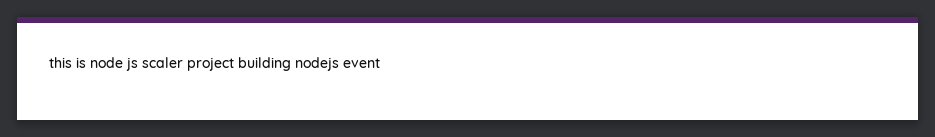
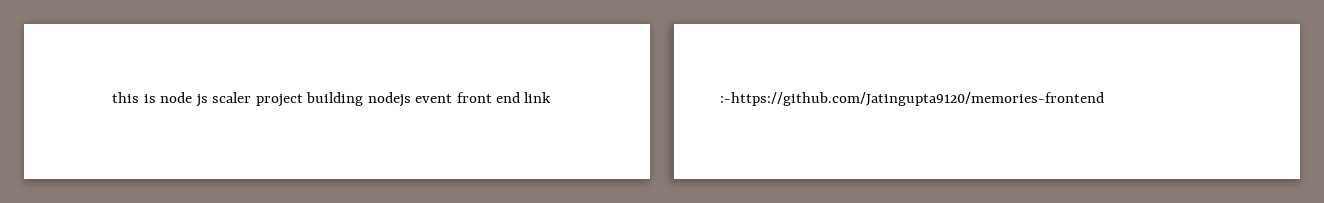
- this is node js scaler project building nodejs event
+ this is node js scaler project building nodejs event front end link :-https://github.com/Jatingupta9120/memories-frontend

